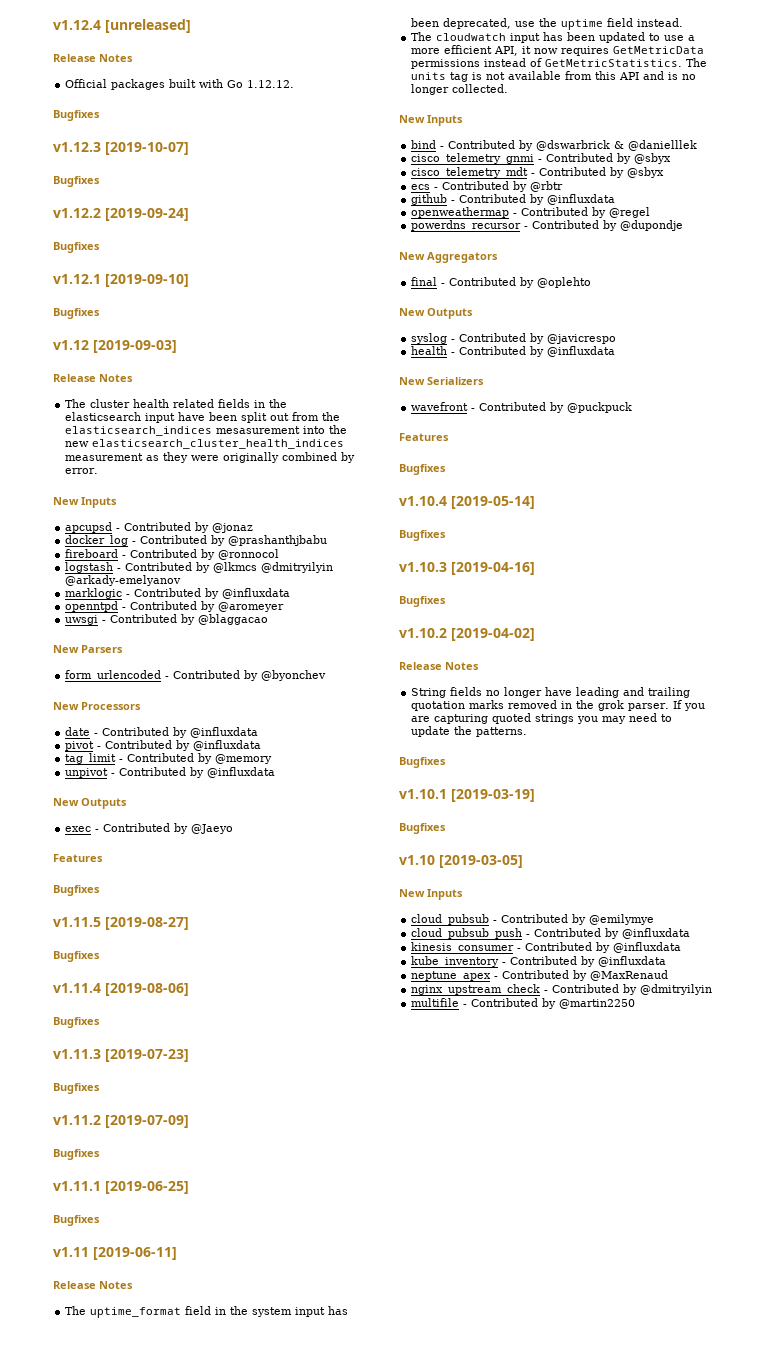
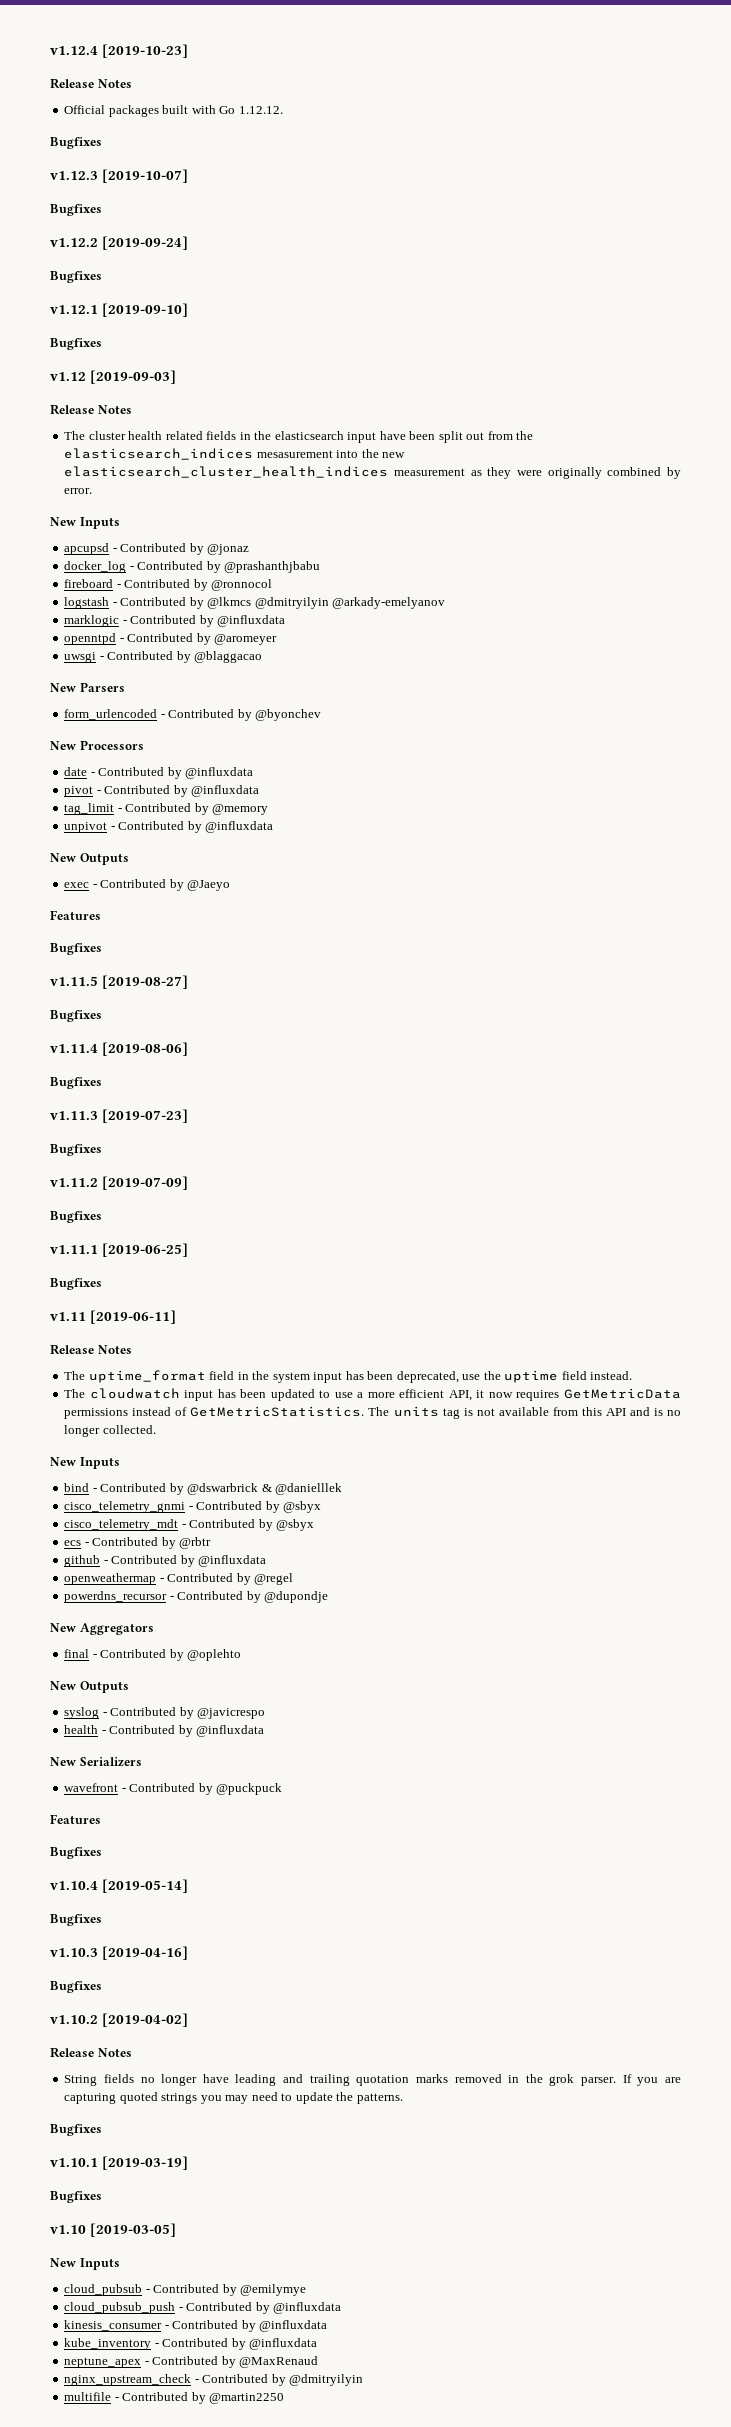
- v1.12.4 [unreleased]
+ v1.12.4 [2019-10-23]

